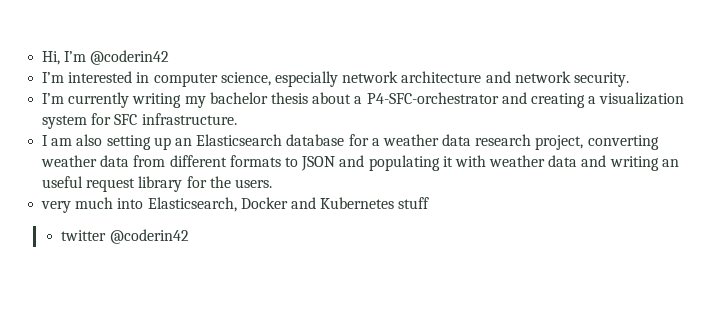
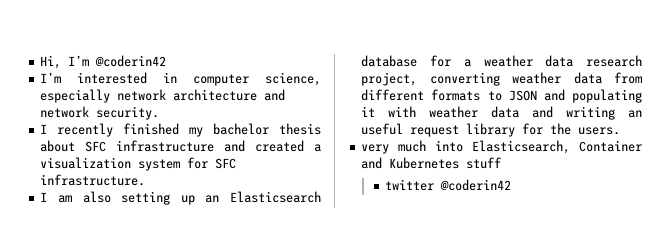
- I’m currently writing my bachelor thesis about a P4-SFC-orchestrator and creating a visualization system for SFC infrastructure.
+ I recently finished my bachelor thesis about SFC infrastructure and created a visualization system for SFC infrastructure.
- very much into Elasticsearch, Docker and Kubernetes stuff
+ very much into Elasticsearch, Container and Kubernetes stuff

